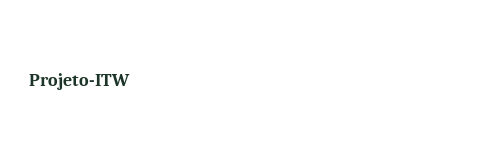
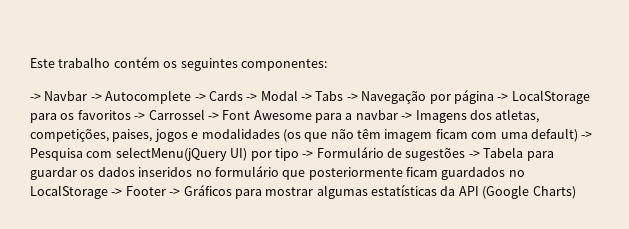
- Projeto-ITW
+ Este trabalho contém os seguintes componentes:
+ -> Navbar -> Autocomplete -> Cards -> Modal -> Tabs -> Navegação por página -> LocalStorage para os favoritos -> Carrossel -> Font Awesome para a navbar -> Imagens dos atletas, competições, paises, jogos e modalidades (os que não têm imagem ficam com uma default) -> Pesquisa com selectMenu(jQuery UI) por tipo -> Formulário de sugestões -> Tabela para guardar os dados inseridos no formulário que posteriormente ficam guardados no LocalStorage -> Footer -> Gráficos para mostrar algumas estatísticas da API (Google Charts)

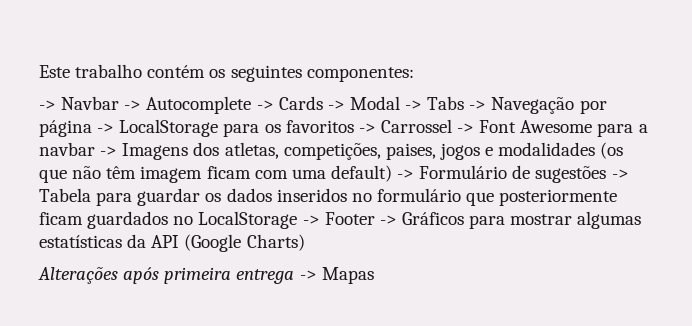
- -> Navbar -> Autocomplete -> Cards -> Modal -> Tabs -> Navegação por página -> LocalStorage para os favoritos -> Carrossel -> Font Awesome para a navbar -> Imagens dos atletas, competições, paises, jogos e modalidades (os que não têm imagem ficam com uma default) -> Pesquisa com selectMenu(jQuery UI) por tipo -> Formulário de sugestões -> Tabela para guardar os dados inseridos no formulário que posteriormente ficam guardados no LocalStorage -> Footer -> Gráficos para mostrar algumas estatísticas da API (Google Charts)
+ -> Navbar -> Autocomplete -> Cards -> Modal -> Tabs -> Navegação por página -> LocalStorage para os favoritos -> Carrossel -> Font Awesome para a navbar -> Imagens dos atletas, competições, paises, jogos e modalidades (os que não têm imagem ficam com uma default) -> Formulário de sugestões -> Tabela para guardar os dados inseridos no formulário que posteriormente ficam guardados no LocalStorage -> Footer -> Gráficos para mostrar algumas estatísticas da API (Google Charts)
+ Alterações após primeira entrega -> Mapas

